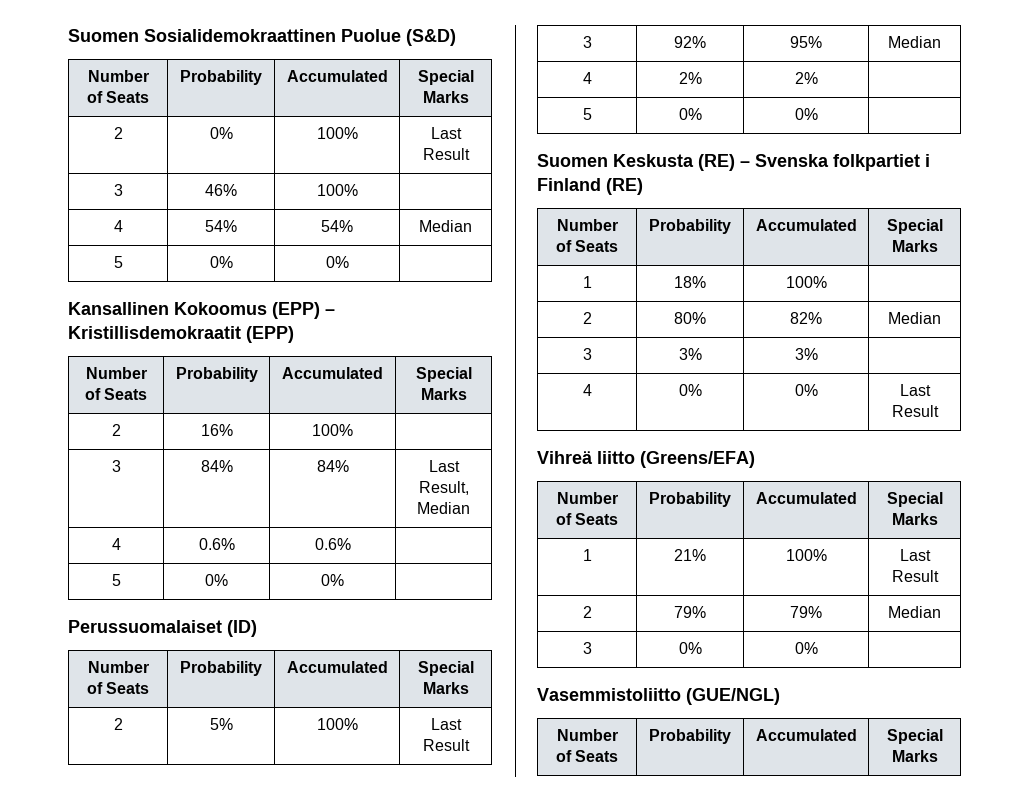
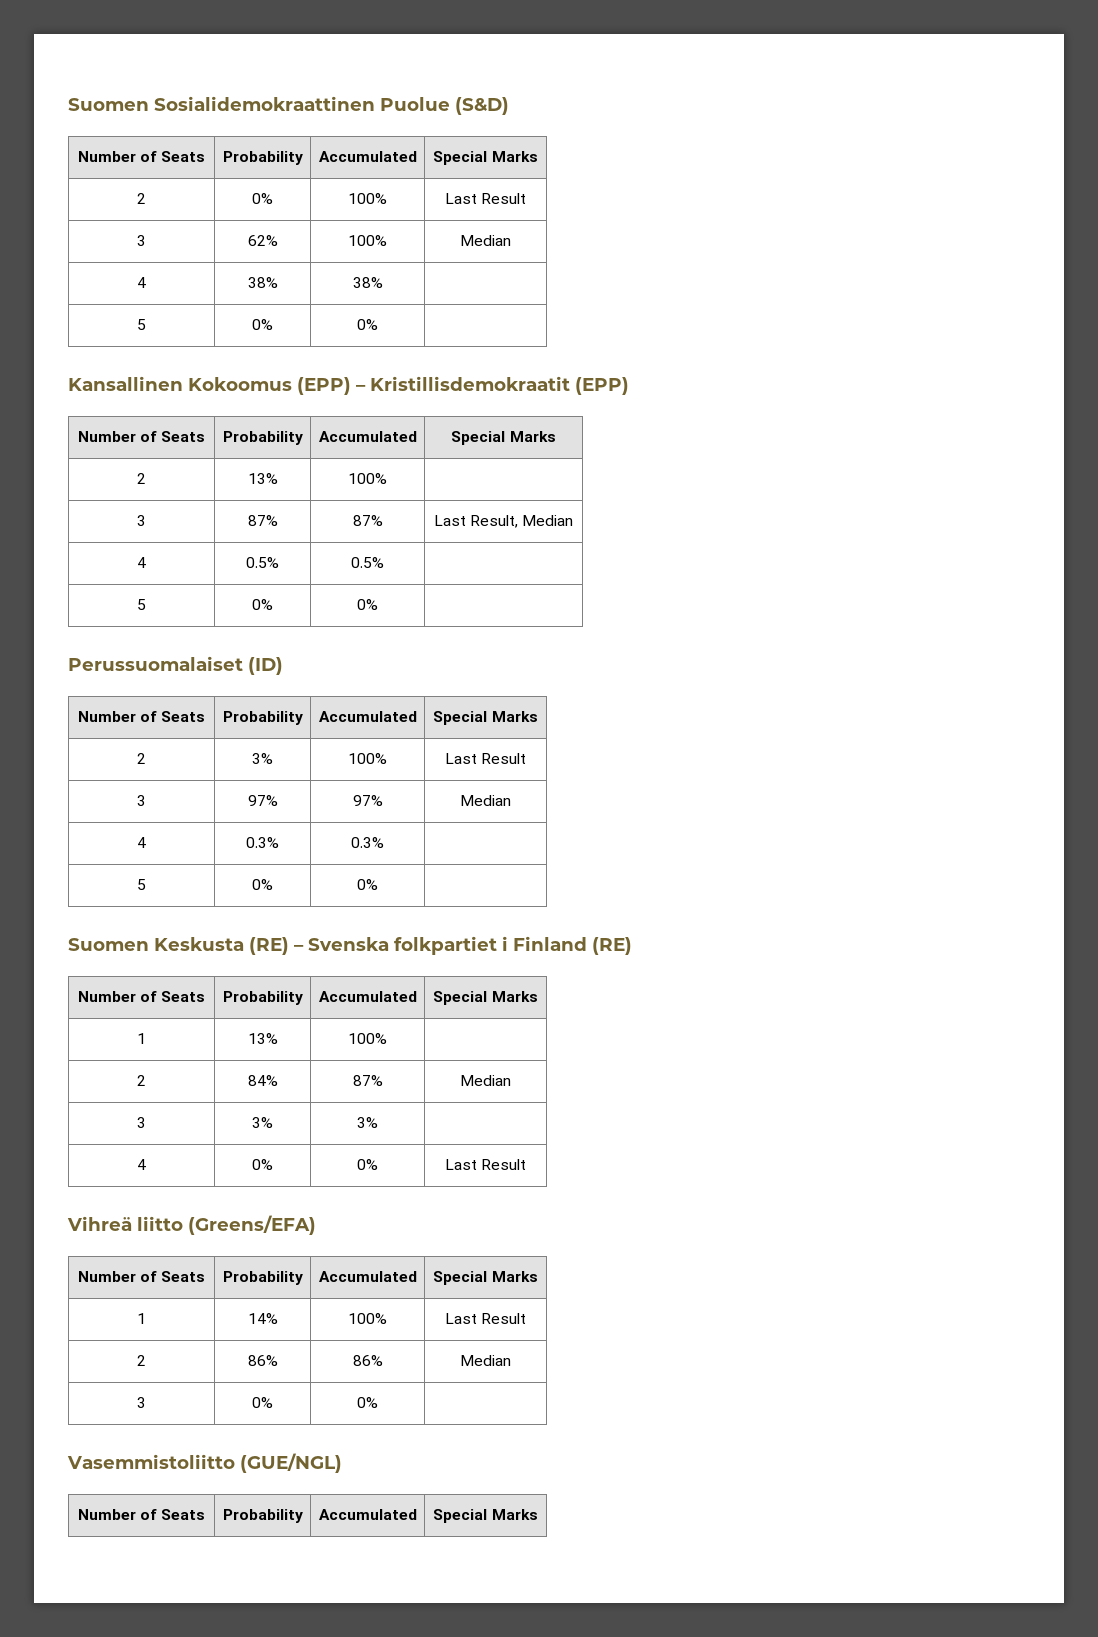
- 3 | 46% | 100% |
- 4 | 54% | 54% | Median
+ 3 | 62% | 100% | Median
+ 4 | 38% | 38% |
- 2 | 16% | 100% |
+ 2 | 13% | 100% |
- 3 | 84% | 84% | Last Result, Median
+ 3 | 87% | 87% | Last Result, Median
- 4 | 0.6% | 0.6% |
+ 4 | 0.5% | 0.5% |
- 2 | 5% | 100% | Last Result
- 3 | 92% | 95% | Median
- 4 | 2% | 2% |
+ 2 | 3% | 100% | Last Result
+ 3 | 97% | 97% | Median
+ 4 | 0.3% | 0.3% |
- 1 | 18% | 100% |
+ 1 | 13% | 100% |
- 2 | 80% | 82% | Median
+ 2 | 84% | 87% | Median
- 1 | 21% | 100% | Last Result
+ 1 | 14% | 100% | Last Result
- 2 | 79% | 79% | Median
+ 2 | 86% | 86% | Median

